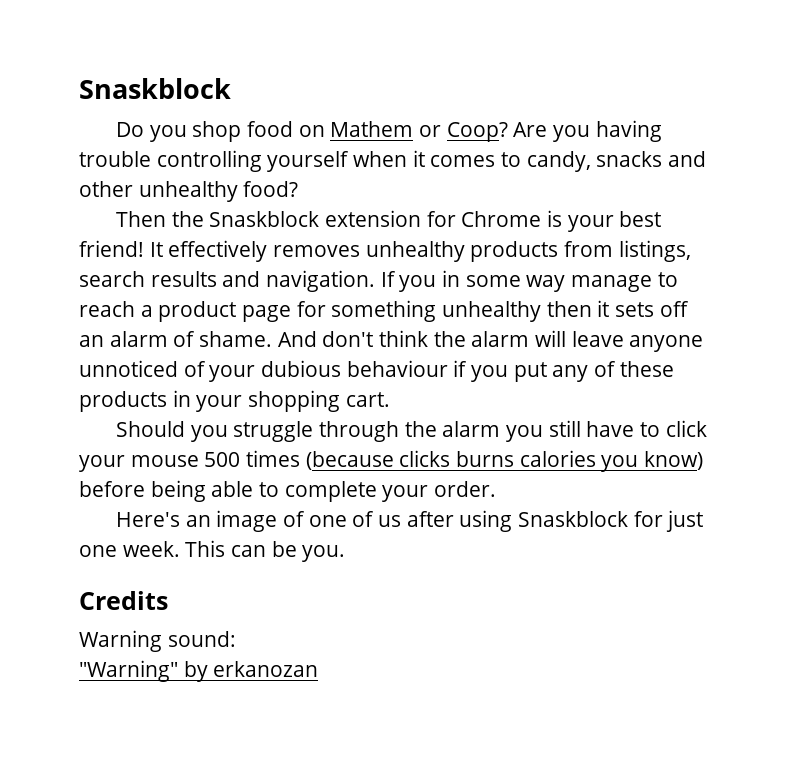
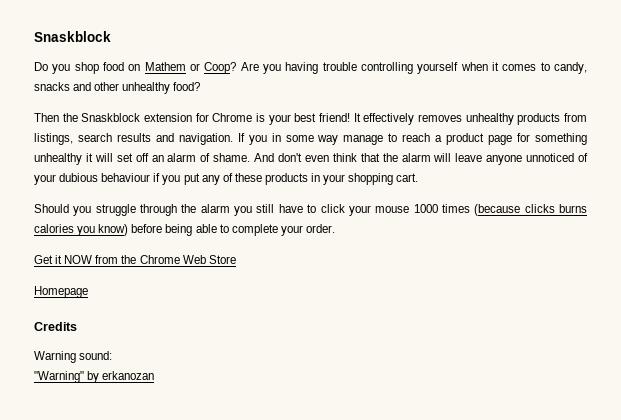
- If you in some way manage to reach a product page for something unhealthy then it sets off an alarm of shame.
+ If you in some way manage to reach a product page for something unhealthy it will set off an alarm of shame.
- And don't think the alarm will leave anyone unnoticed of your dubious behaviour if you put any of these products in your shopping cart.
+ And don't even think that the alarm will leave anyone unnoticed of your dubious behaviour if you put any of these products in your shopping cart.
- Should you struggle through the alarm you still have to click your mouse 500 times (because clicks burns calories you know) before being able to complete your order.
+ Should you struggle through the alarm you still have to click your mouse 1000 times (because clicks burns calories you know) before being able to complete your order.
- Here's an image of one of us after using Snaskblock for just one week. This can be you.
+ Get it NOW from the Chrome Web Store
+ Homepage

